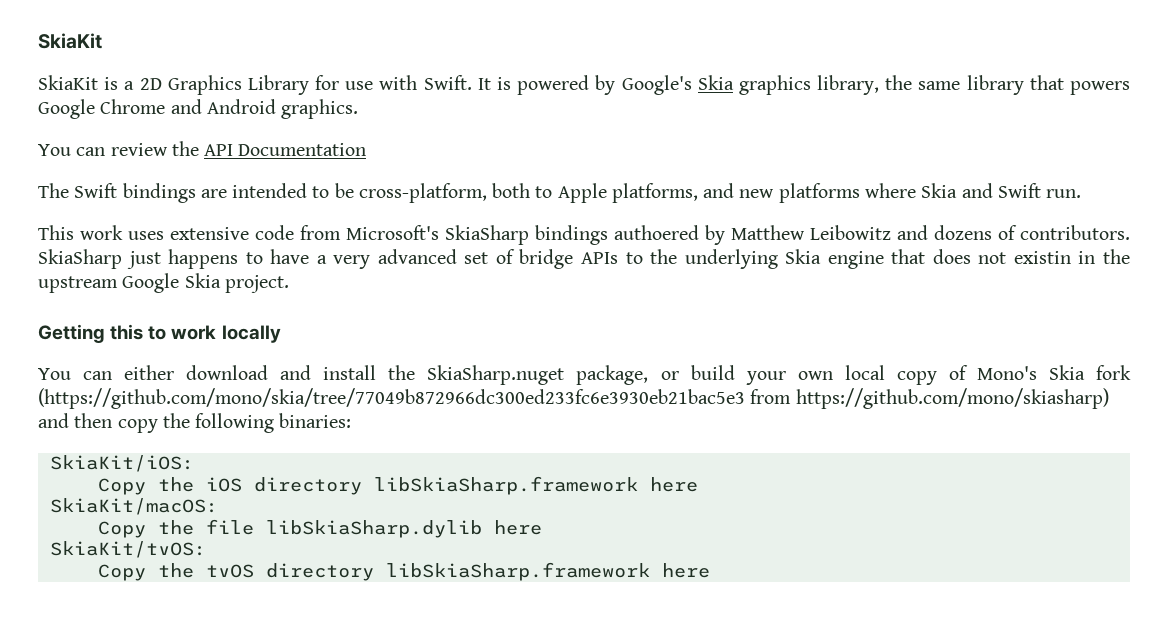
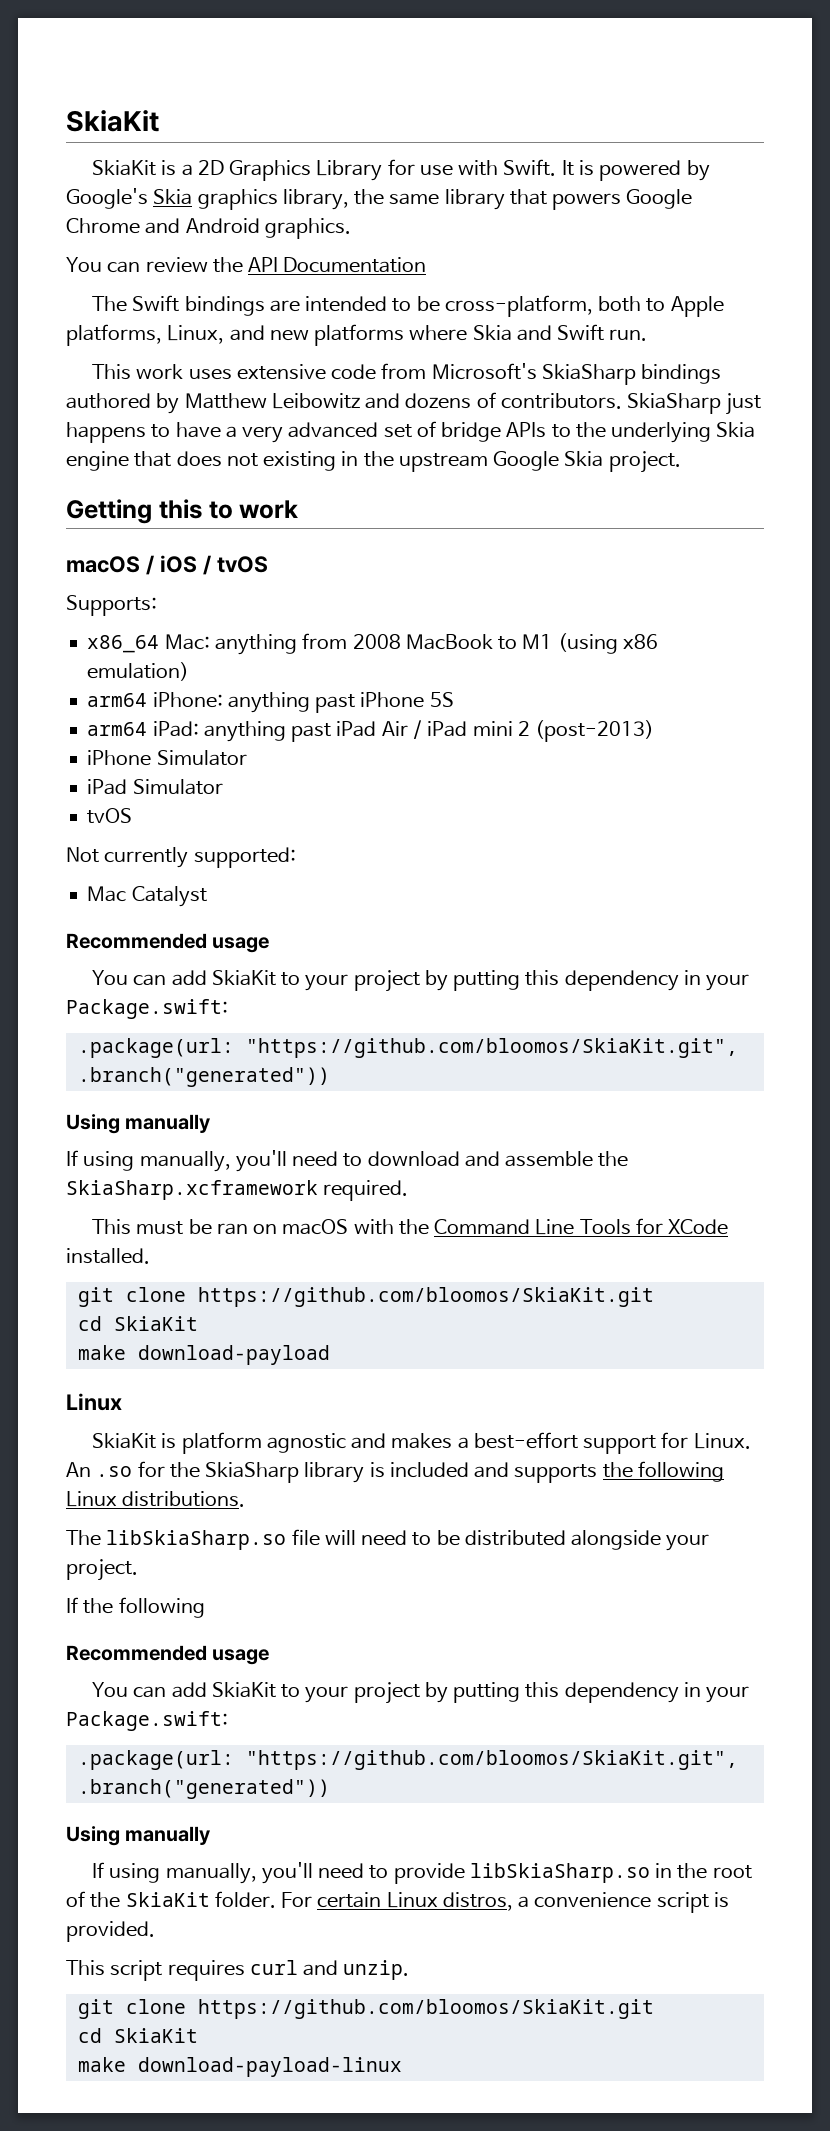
- The Swift bindings are intended to be cross-platform, both to Apple platforms, and new platforms where Skia and Swift run.
+ The Swift bindings are intended to be cross-platform, both to Apple platforms, Linux, and new platforms where Skia and Swift run.
- This work uses extensive code from Microsoft's SkiaSharp bindings authoered by Matthew Leibowitz and dozens of contributors.
+ This work uses extensive code from Microsoft's SkiaSharp bindings authored by Matthew Leibowitz and dozens of contributors.
- SkiaSharp just happens to have a very advanced set of bridge APIs to the underlying Skia engine that does not existin in the upstream Google Skia project.
+ SkiaSharp just happens to have a very advanced set of bridge APIs to the underlying Skia engine that does not existing in the upstream Google Skia project.
- Getting this to work locally
- You can either download and install the SkiaSharp.nuget package, or build your own local copy of Mono's Skia fork (https://github.com/mono/skia/tree/77049b872966dc300ed233fc6e3930eb21bac5e3 from https://github.com/mono/skiasharp) and then copy the following binaries:
- SkiaKit/iOS:
- Copy the iOS directory libSkiaSharp.framework here
- SkiaKit/macOS:
- Copy the file libSkiaSharp.dylib here
- SkiaKit/tvOS:
- Copy the tvOS directory libSkiaSharp.framework here
+ Getting this to work
+ macOS / iOS / tvOS
+ Supports:
+ x86_64 Mac: anything from 2008 MacBook to M1 (using x86 emulation)
+ arm64 iPhone: anything past iPhone 5S
+ arm64 iPad: anything past iPad Air / iPad mini 2 (post-2013)
+ iPhone Simulator
+ iPad Simulator
+ tvOS
+ Not currently supported:
+ Mac Catalyst
+ Recommended usage
+ You can add SkiaKit to your project by putting this dependency in your Package.swift:
+ .package(url: "https://github.com/bloomos/SkiaKit.git", .branch("generated"))
+ Using manually
+ If using manually, you'll need to download and assemble the SkiaSharp.xcframework required.
+ This must be ran on macOS with the Command Line Tools for XCode installed.
+ git clone https://github.com/bloomos/SkiaKit.git
+ cd SkiaKit
+ make download-payload
+ Linux
+ SkiaKit is platform agnostic and makes a best-effort support for Linux. An .so for the SkiaSharp library is included and supports the following Linux distributions.
+ The libSkiaSharp.so file will need to be distributed alongside your project.
+ If the following
+ Recommended usage
+ You can add SkiaKit to your project by putting this dependency in your Package.swift:
+ .package(url: "https://github.com/bloomos/SkiaKit.git", .branch("generated"))
+ Using manually
+ If using manually, you'll need to provide libSkiaSharp.so in the root of the SkiaKit folder. For certain Linux distros, a convenience script is provided.
+ This script requires curl and unzip.
+ git clone https://github.com/bloomos/SkiaKit.git
+ cd SkiaKit
+ make download-payload-linux

